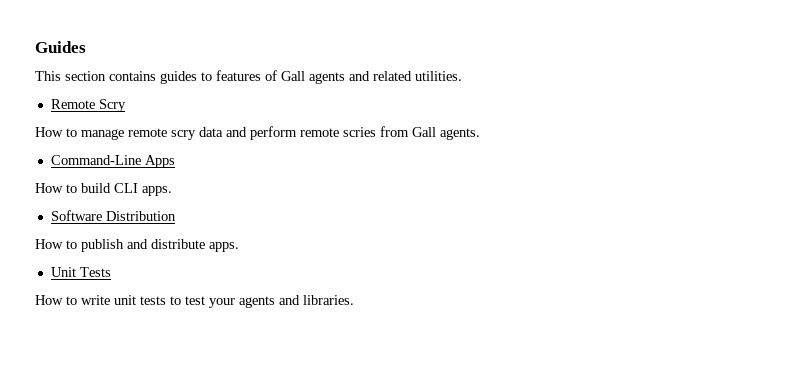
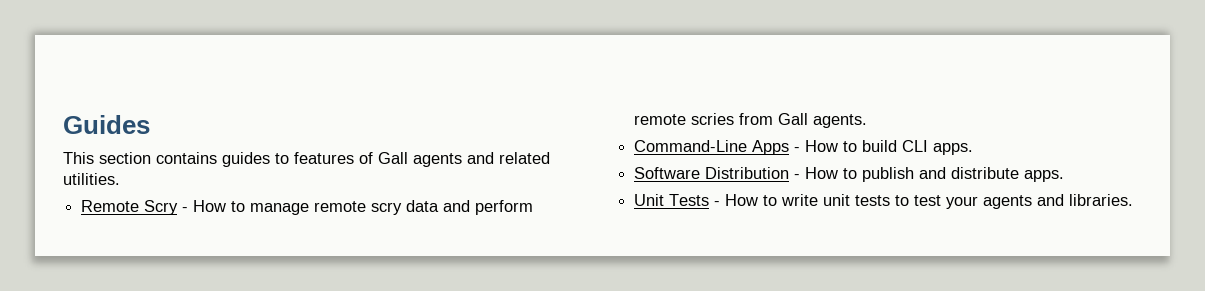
- Remote Scry
- How to manage remote scry data and perform remote scries from Gall agents.
+ Remote Scry - How to manage remote scry data and perform remote scries from Gall agents.
- Command-Line Apps
- How to build CLI apps.
+ Command-Line Apps - How to build CLI apps.
- Software Distribution
- How to publish and distribute apps.
+ Software Distribution - How to publish and distribute apps.
- Unit Tests
- How to write unit tests to test your agents and libraries.
+ Unit Tests - How to write unit tests to test your agents and libraries.

